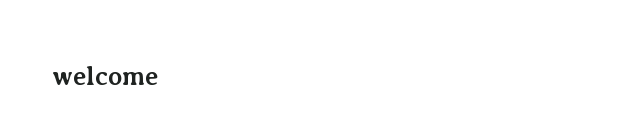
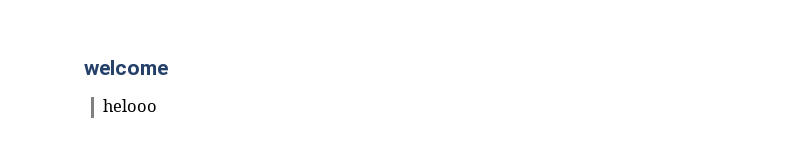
+ helooo

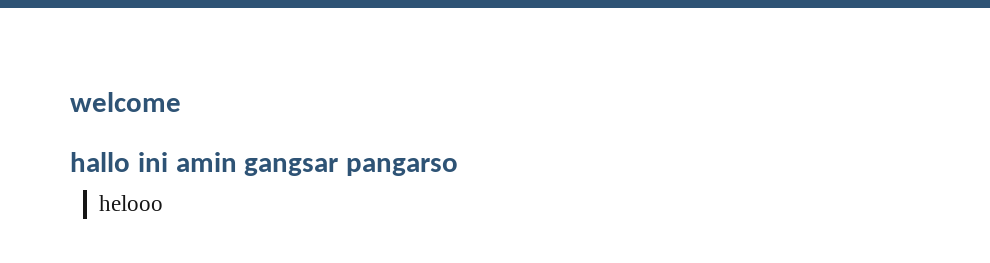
+ hallo ini amin gangsar pangarso

